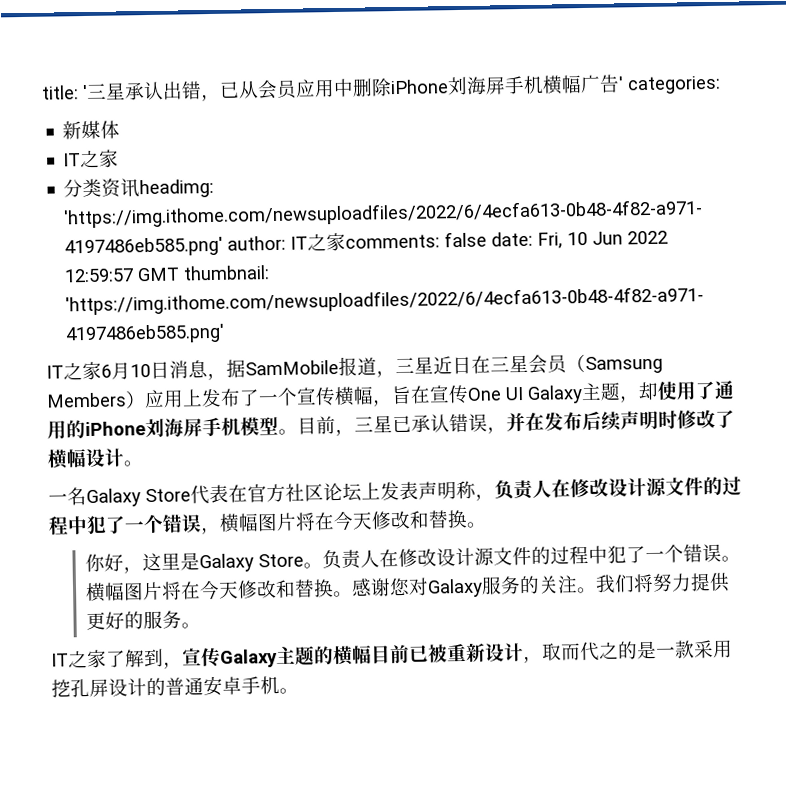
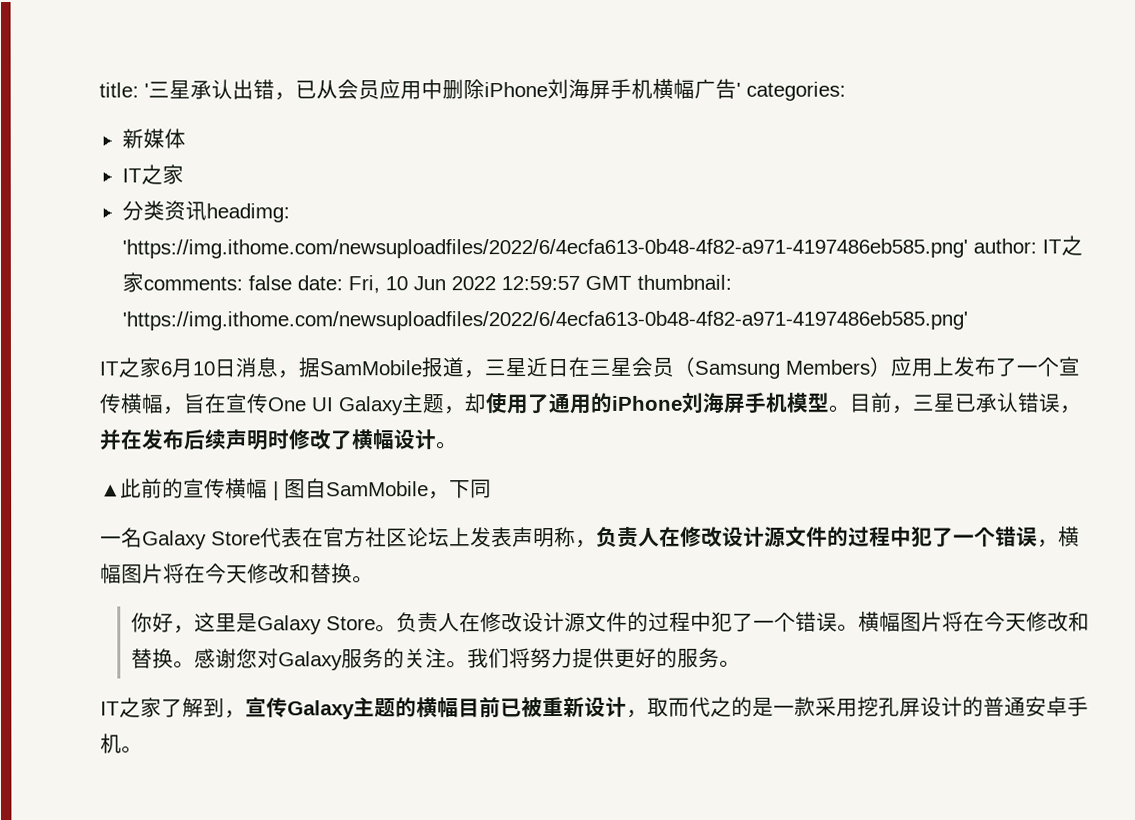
+ ▲此前的宣传横幅 | 图自SamMobile，下同

